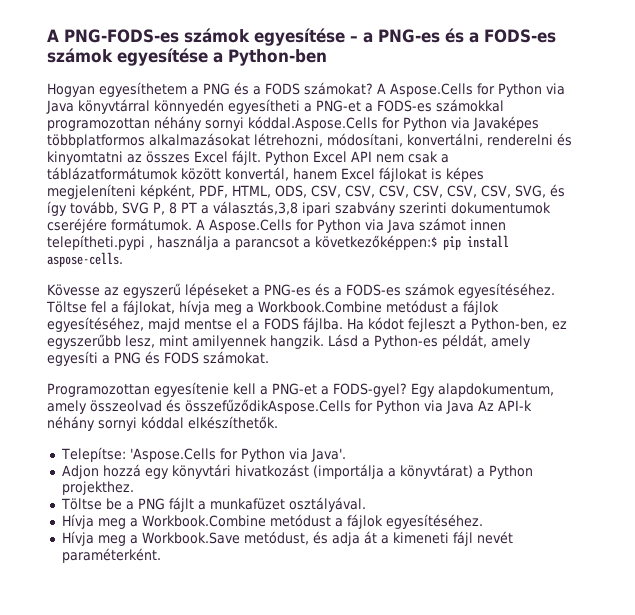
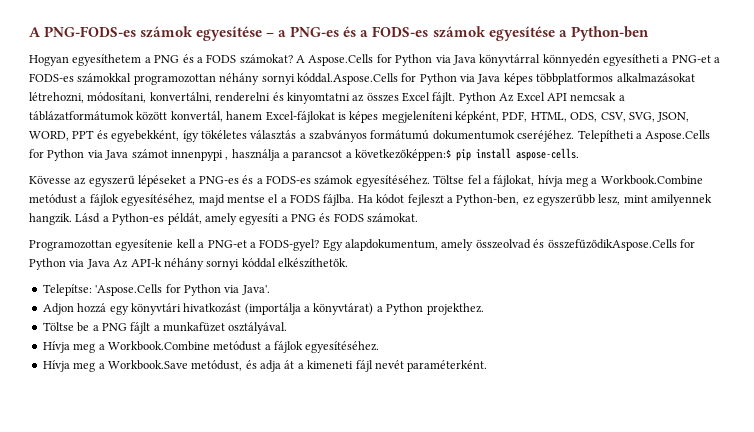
- A Aspose.Cells for Python via Java könyvtárral könnyedén egyesítheti a PNG-et a FODS-es számokkal programozottan néhány sornyi kóddal.Aspose.Cells for Python via Javaképes többplatformos alkalmazásokat létrehozni, módosítani, konvertálni, renderelni és kinyomtatni az összes Excel fájlt.
+ A Aspose.Cells for Python via Java könyvtárral könnyedén egyesítheti a PNG-et a FODS-es számokkal programozottan néhány sornyi kóddal.Aspose.Cells for Python via Java képes többplatformos alkalmazásokat létrehozni, módosítani, konvertálni, renderelni és kinyomtatni az összes Excel fájlt.
- Python Excel API nem csak a táblázatformátumok között konvertál, hanem Excel fájlokat is képes megjeleníteni képként, PDF, HTML, ODS, CSV, CSV, CSV, CSV, CSV, CSV, SVG, és így tovább, SVG P, 8 PT a választás,3,8 ipari szabvány szerinti dokumentumok cseréjére formátumok. A Aspose.Cells for Python via Java számot innen telepítheti.pypi , használja a parancsot a következőképpen:$ pip install aspose-cells.
+ Python Az Excel API nemcsak a táblázatformátumok között konvertál, hanem Excel-fájlokat is képes megjeleníteni képként, PDF, HTML, ODS, CSV, SVG, JSON, WORD, PPT és egyebekként, így tökéletes választás a szabványos formátumú dokumentumok cseréjéhez. Telepítheti a Aspose.Cells for Python via Java számot innenpypi , használja a parancsot a következőképpen:$ pip install aspose-cells.

